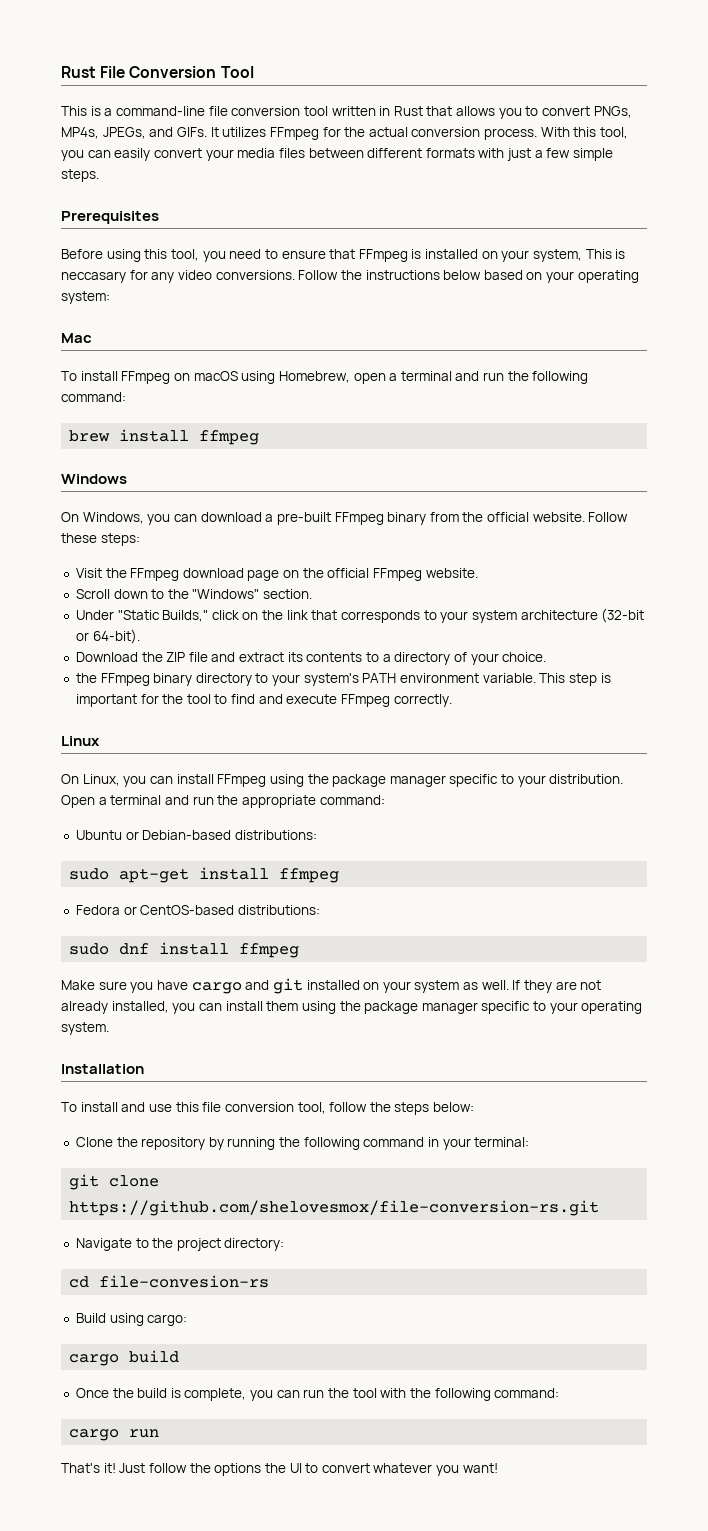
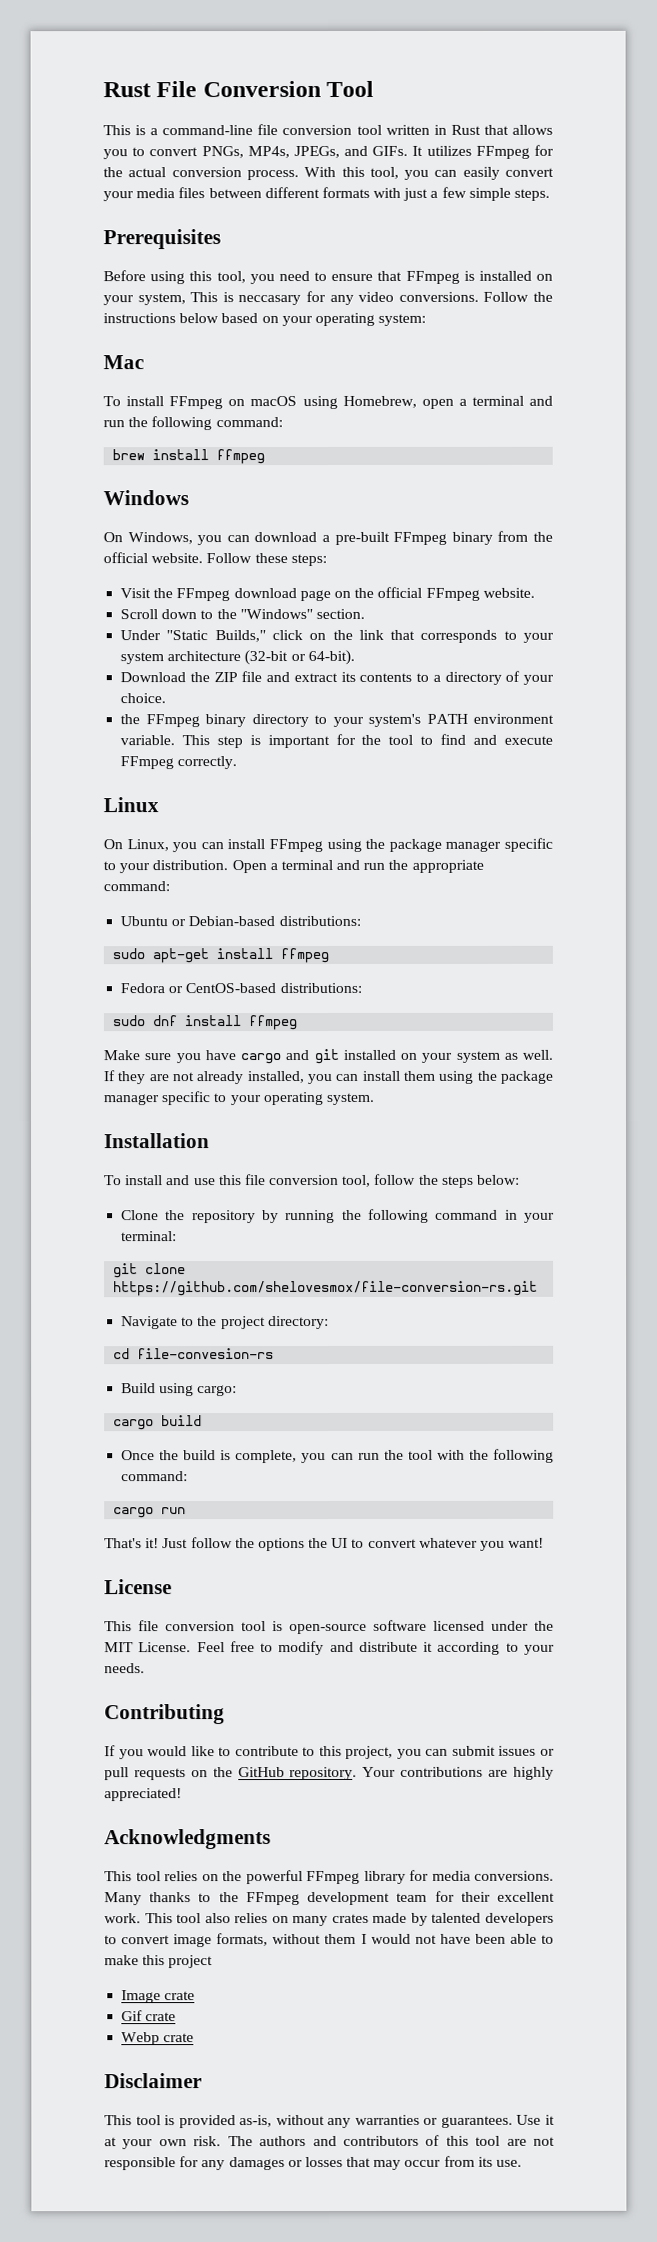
+ License
+ This file conversion tool is open-source software licensed under the MIT License. Feel free to modify and distribute it according to your needs.
+ Contributing
+ If you would like to contribute to this project, you can submit issues or pull requests on the GitHub repository. Your contributions are highly appreciated!
+ Acknowledgments
+ This tool relies on the powerful FFmpeg library for media conversions. Many thanks to the FFmpeg development team for their excellent work. This tool also relies on many crates made by talented developers to convert image formats, without them I would not have been able to make this project
+ Image crate
+ Gif crate
+ Webp crate
+ Disclaimer
+ This tool is provided as-is, without any warranties or guarantees. Use it at your own risk. The authors and contributors of this tool are not responsible for any damages or losses that may occur from its use.

